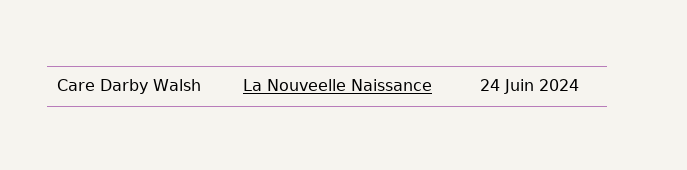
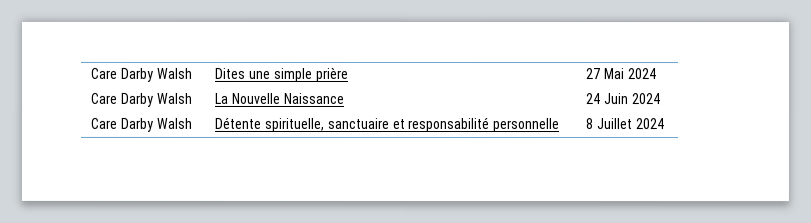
- Care Darby Walsh | La Nouveelle Naissance | 24 Juin 2024
+ Care Darby Walsh | Dites une simple prière | 27 Mai 2024
+ Care Darby Walsh | La Nouvelle Naissance | 24 Juin 2024
+ Care Darby Walsh | Détente spirituelle, sanctuaire et responsabilité personnelle | 8 Juillet 2024

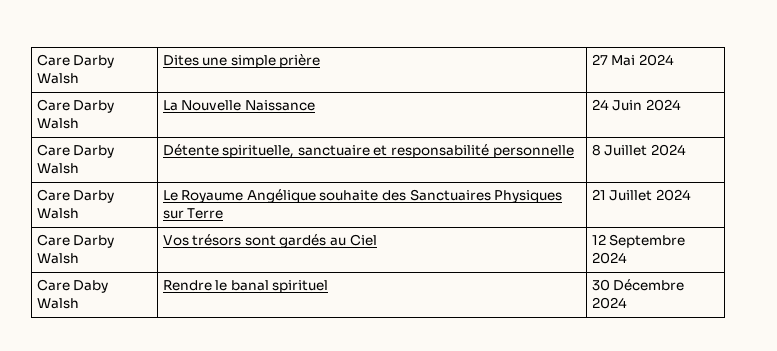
+ Care Darby Walsh | Le Royaume Angélique souhaite des Sanctuaires Physiques sur Terre | 21 Juillet 2024
+ Care Darby Walsh | Vos trésors sont gardés au Ciel | 12 Septembre 2024
+ Care Daby Walsh | Rendre le banal spirituel | 30 Décembre 2024

